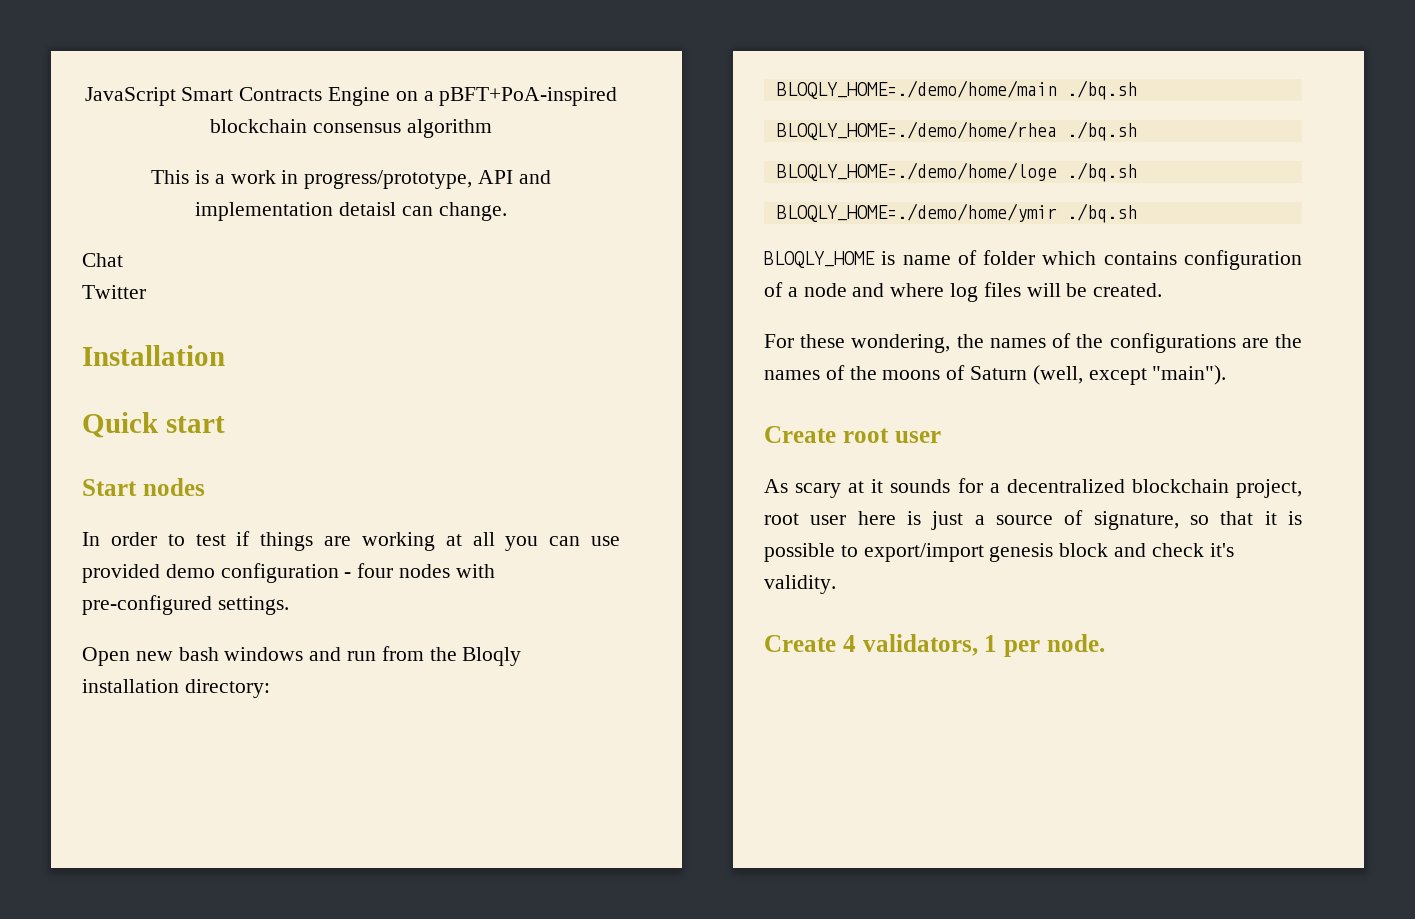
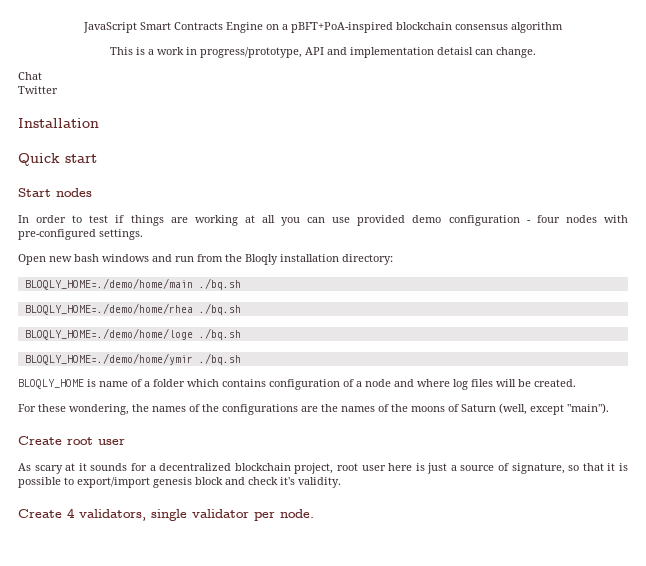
- BLOQLY_HOME is name of folder which contains configuration of a node and where log files will be created.
+ BLOQLY_HOME is name of a folder which contains configuration of a node and where log files will be created.
- Create 4 validators, 1 per node.
+ Create 4 validators, single validator per node.

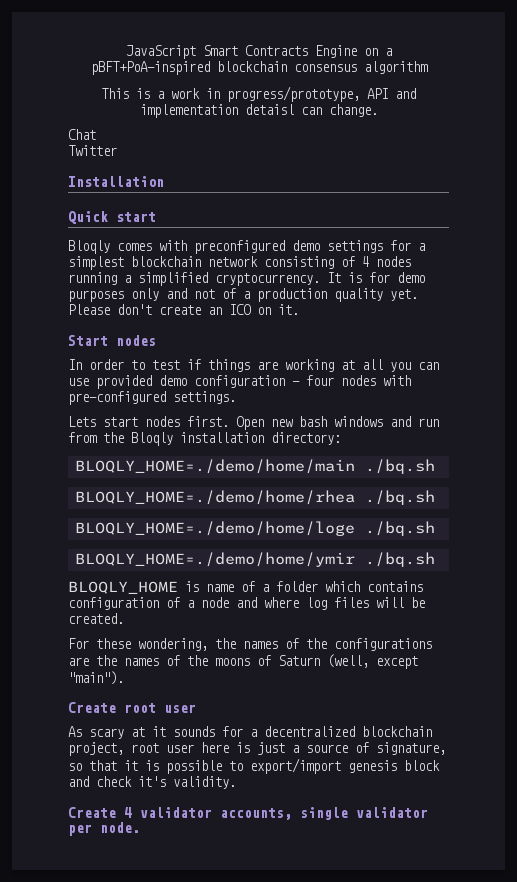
+ Bloqly comes with preconfigured demo settings for a simplest blockchain network consisting of 4 nodes running a simplified cryptocurrency. It is for demo purposes only and not of a production quality yet. Please don't create an ICO on it.
+ Lets start nodes first.
- Create 4 validators, single validator per node.
+ Create 4 validator accounts, single validator per node.

